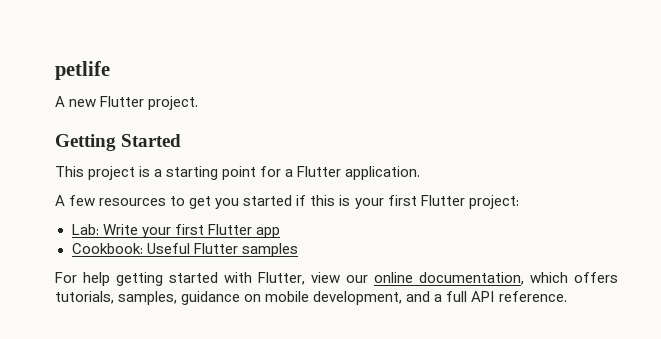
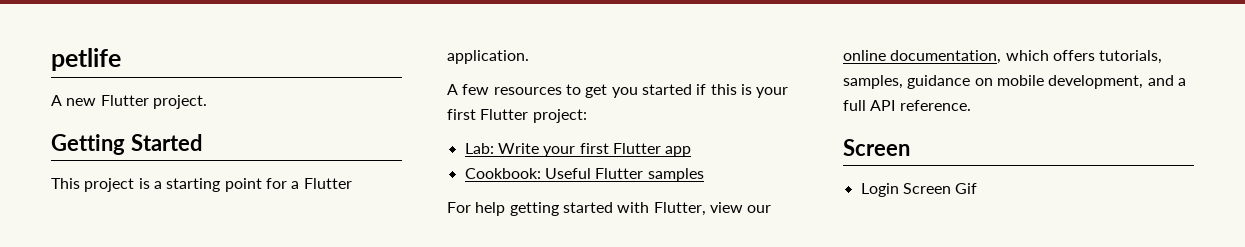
  For help getting started with Flutter, view our online documentation, which offers tutorials, samples, guidance on mobile development, and a full API reference.
+ Screen
+ Login Screen Gif

